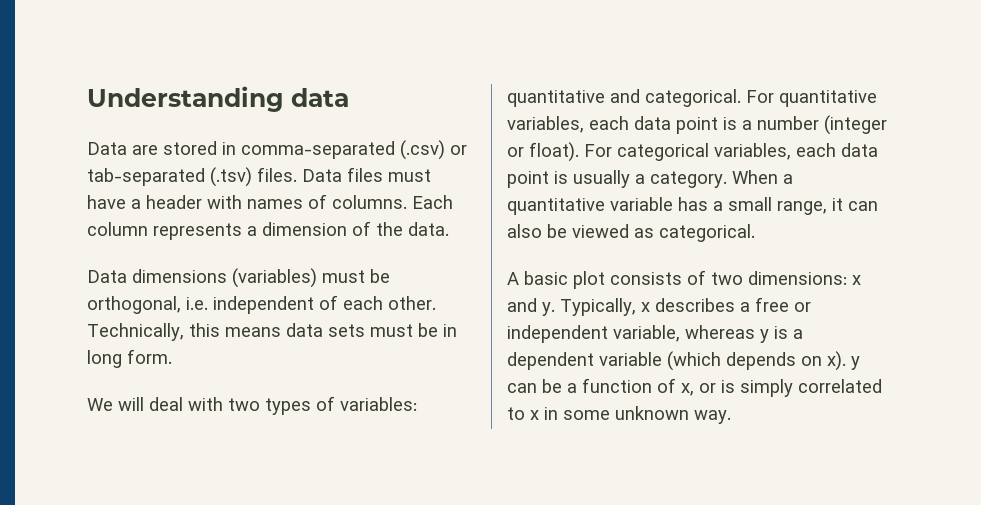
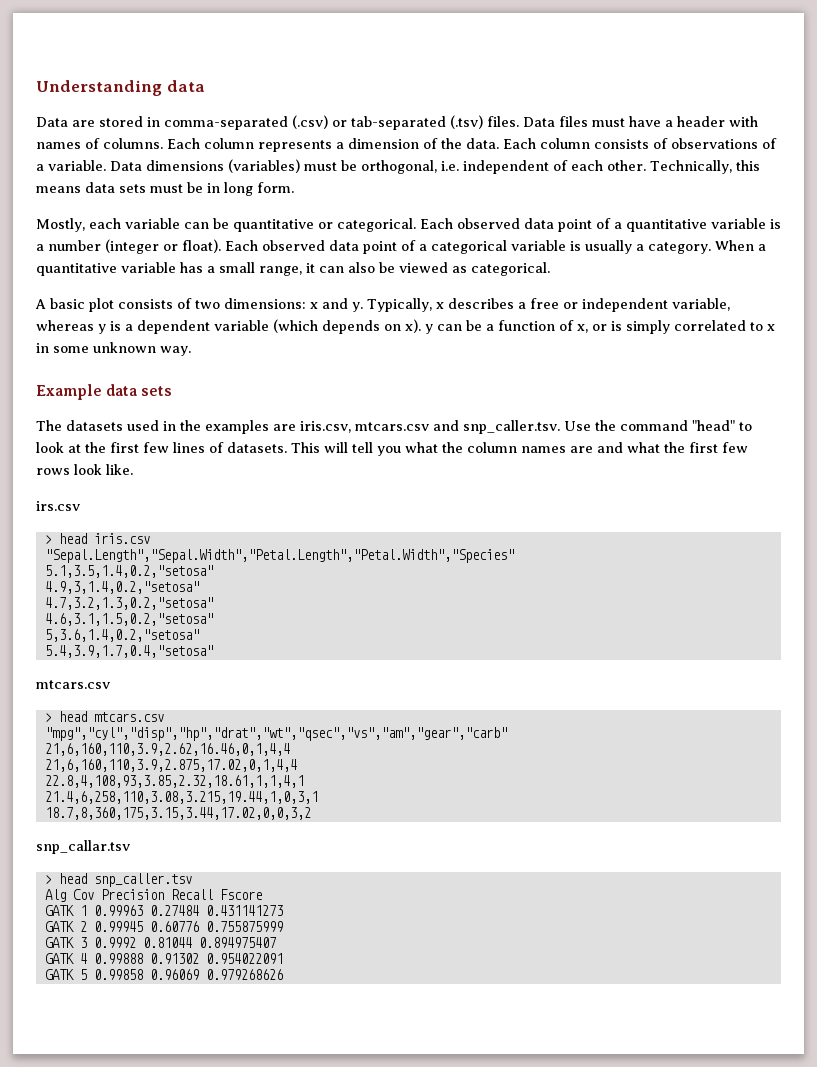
- Each column represents a dimension of the data.
- Data dimensions (variables) must be orthogonal, i.e. independent of each other.
+ Each column represents a dimension of the data. Each column consists of observations of a variable. Data dimensions (variables) must be orthogonal, i.e. independent of each other.
- We will deal with two types of variables: quantitative and categorical. For quantitative variables, each data point is a number (integer or float).
+ Mostly, each variable can be quantitative or categorical. Each observed data point of a quantitative variable is a number (integer or float).
- For categorical variables, each data point is usually a category.
+ Each observed data point of a categorical variable is usually a category.
+ Example data sets
+ The datasets used in the examples are iris.csv, mtcars.csv and snp_caller.tsv. Use the command "head" to look at the first few lines of datasets. This will tell you what the column names are and what the first few rows look like.
+ irs.csv
+ > head iris.csv
+ "Sepal.Length","Sepal.Width","Petal.Length","Petal.Width","Species"
+ 5.1,3.5,1.4,0.2,"setosa"
+ 4.9,3,1.4,0.2,"setosa"
+ 4.7,3.2,1.3,0.2,"setosa"
+ 4.6,3.1,1.5,0.2,"setosa"
+ 5,3.6,1.4,0.2,"setosa"
+ 5.4,3.9,1.7,0.4,"setosa"
+ mtcars.csv
+ > head mtcars.csv
+ "mpg","cyl","disp","hp","drat","wt","qsec","vs","am","gear","carb"
+ 21,6,160,110,3.9,2.62,16.46,0,1,4,4
+ 21,6,160,110,3.9,2.875,17.02,0,1,4,4
+ 22.8,4,108,93,3.85,2.32,18.61,1,1,4,1
+ 21.4,6,258,110,3.08,3.215,19.44,1,0,3,1
+ 18.7,8,360,175,3.15,3.44,17.02,0,0,3,2
+ snp_callar.tsv
+ > head snp_caller.tsv
+ Alg Cov Precision Recall Fscore
+ GATK 1 0.99963 0.27484 0.431141273
+ GATK 2 0.99945 0.60776 0.755875999
+ GATK 3 0.9992 0.81044 0.894975407
+ GATK 4 0.99888 0.91302 0.954022091
+ GATK 5 0.99858 0.96069 0.979268626

